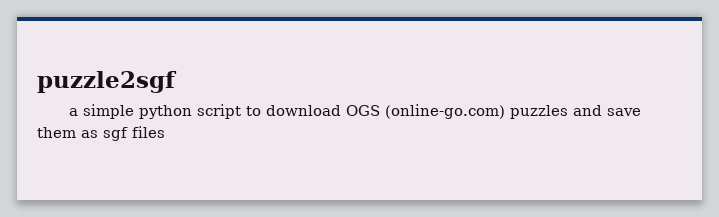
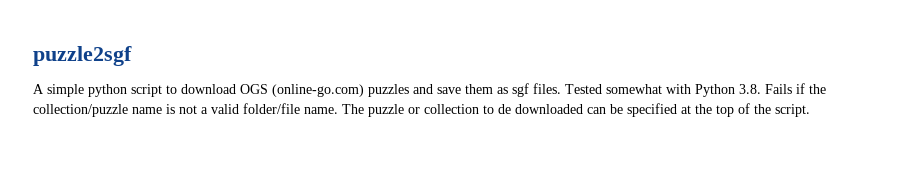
- a simple python script to download OGS (online-go.com) puzzles and save them as sgf files
+ A simple python script to download OGS (online-go.com) puzzles and save them as sgf files. Tested somewhat with Python 3.8. Fails if the collection/puzzle name is not a valid folder/file name. The puzzle or collection to de downloaded can be specified at the top of the script.

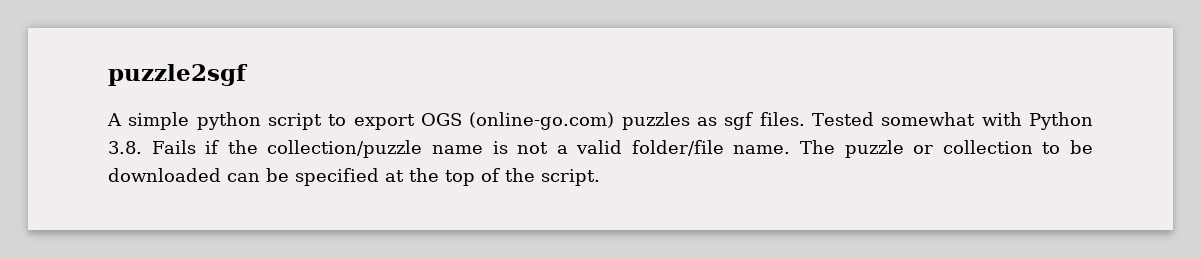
- A simple python script to download OGS (online-go.com) puzzles and save them as sgf files.
+ A simple python script to export OGS (online-go.com) puzzles as sgf files.
- The puzzle or collection to de downloaded can be specified at the top of the script.
+ The puzzle or collection to be downloaded can be specified at the top of the script.

